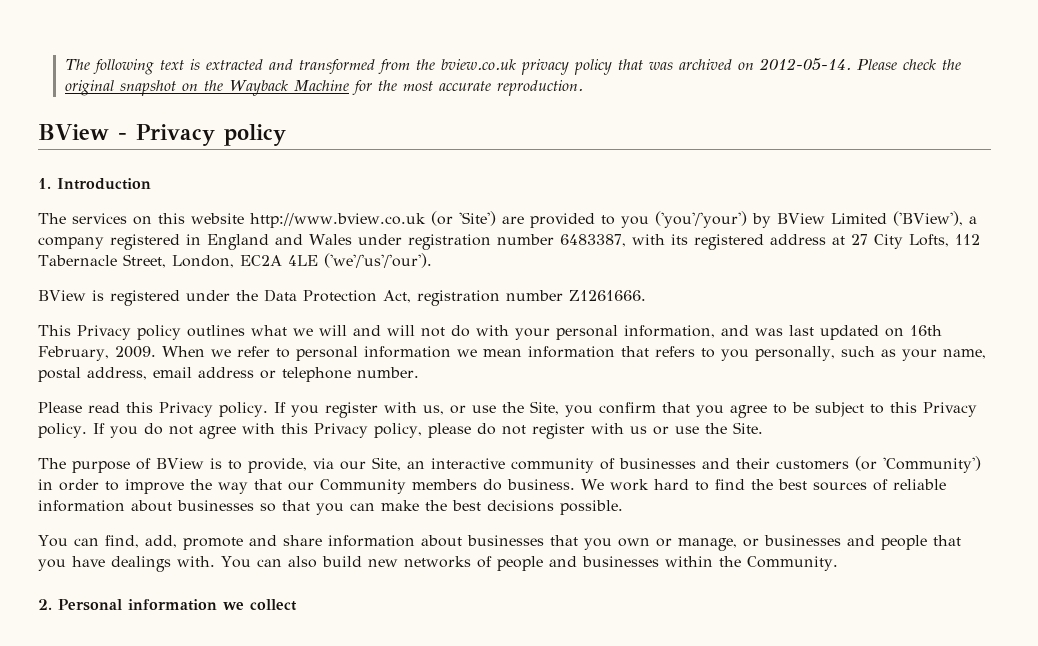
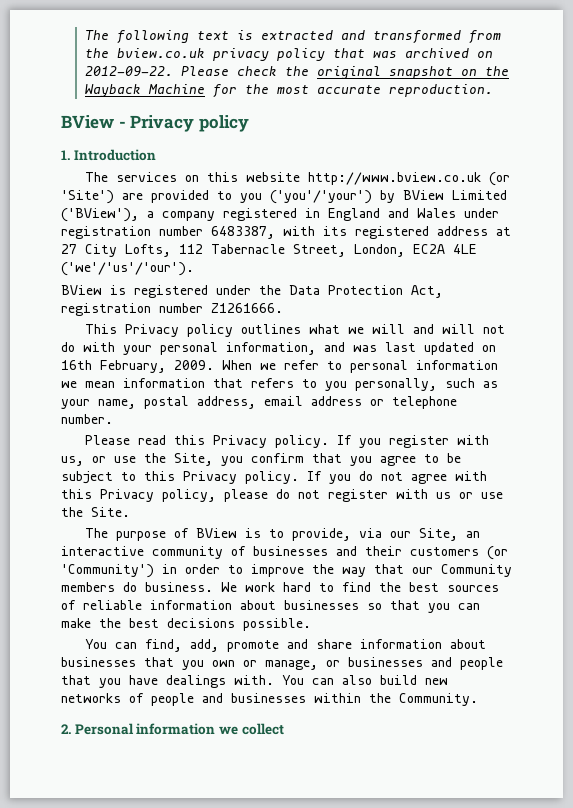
- The following text is extracted and transformed from the bview.co.uk privacy policy that was archived on 2012-05-14.
+ The following text is extracted and transformed from the bview.co.uk privacy policy that was archived on 2012-09-22.

